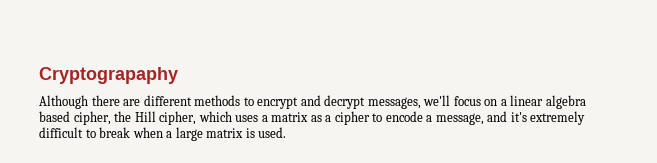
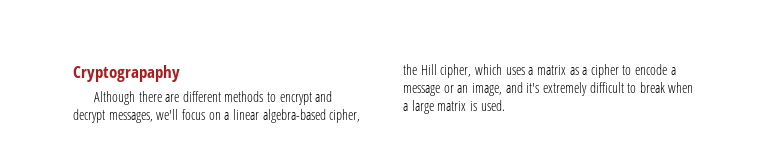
- Although there are different methods to encrypt and decrypt messages, we'll focus on a linear algebra based cipher, the Hill cipher, which uses a matrix as a cipher to encode a message, and it's extremely difficult to break when a large matrix is used.
+ Although there are different methods to encrypt and decrypt messages, we'll focus on a linear algebra-based cipher, the Hill cipher, which uses a matrix as a cipher to encode a message or an image, and it's extremely difficult to break when a large matrix is used.

